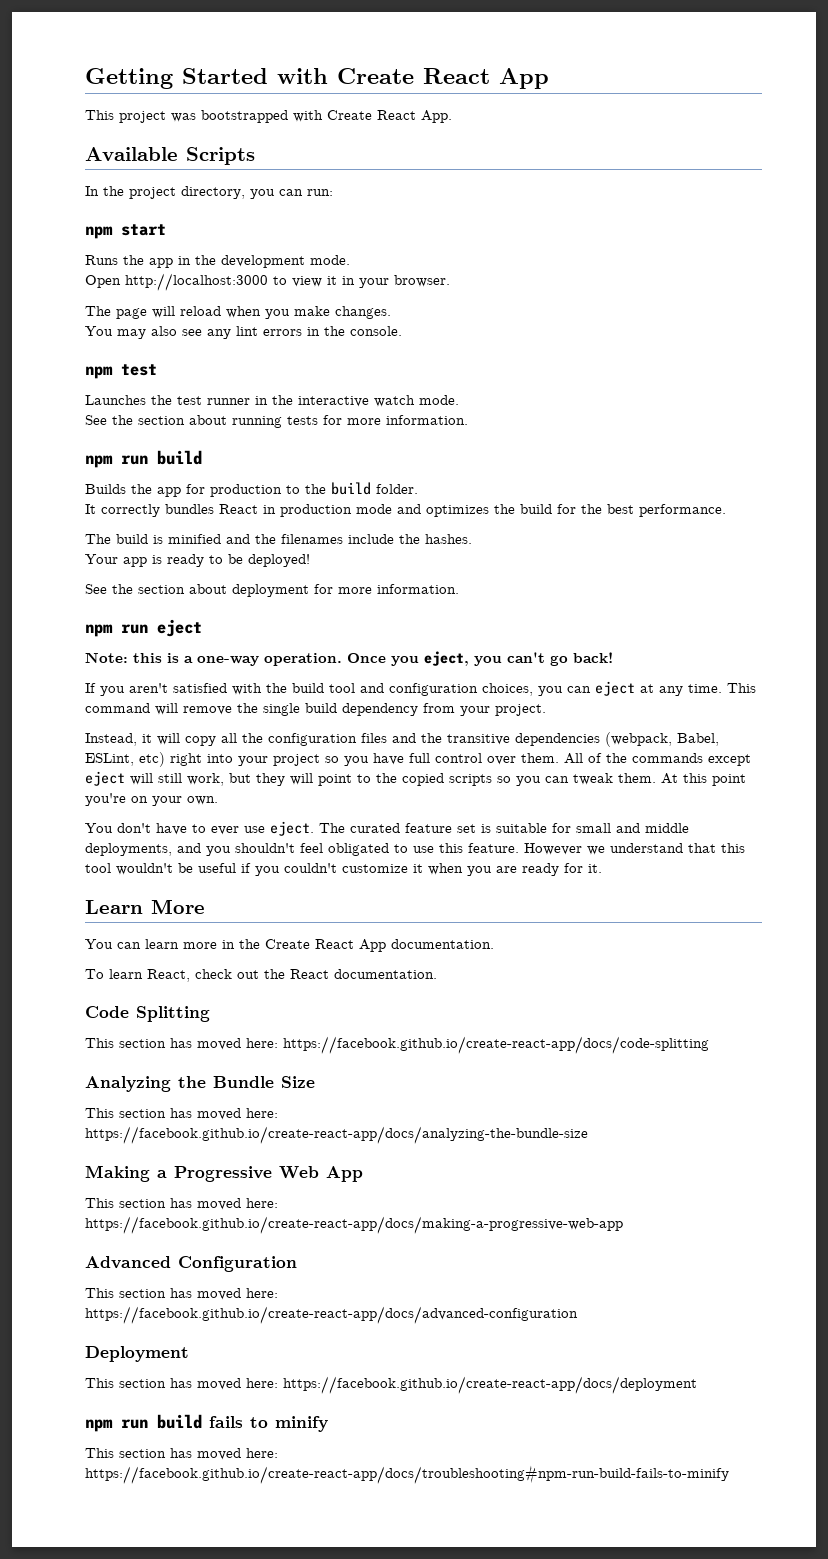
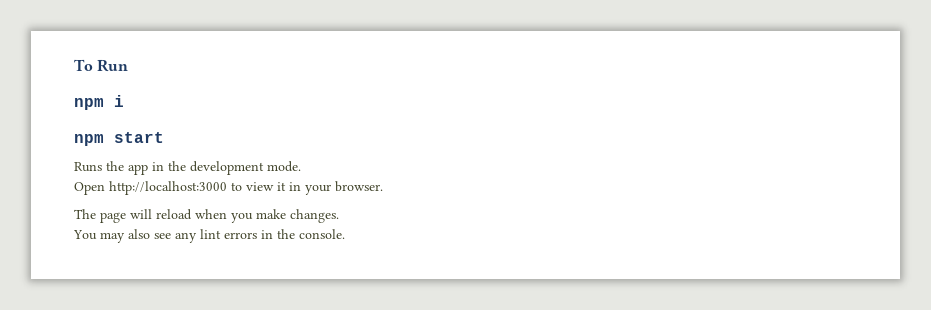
- Getting Started with Create React App
- This project was bootstrapped with Create React App.
- Available Scripts
- In the project directory, you can run:
+ To Run
+ npm i
- npm test
- Launches the test runner in the interactive watch mode.
- See the section about running tests for more information.
- npm run build
- Builds the app for production to the build folder.
- It correctly bundles React in production mode and optimizes the build for the best performance.
- The build is minified and the filenames include the hashes.
- Your app is ready to be deployed!
- See the section about deployment for more information.
- npm run eject
- Note: this is a one-way operation. Once you eject, you can't go back!
- If you aren't satisfied with the build tool and configuration choices, you can eject at any time. This command will remove the single build dependency from your project.
- Instead, it will copy all the configuration files and the transitive dependencies (webpack, Babel, ESLint, etc) right into your project so you have full control over them. All of the commands except eject will still work, but they will point to the copied scripts so you can tweak them. At this point you're on your own.
- You don't have to ever use eject. The curated feature set is suitable for small and middle deployments, and you shouldn't feel obligated to use this feature. However we understand that this tool wouldn't be useful if you couldn't customize it when you are ready for it.
- Learn More
- You can learn more in the Create React App documentation.
- To learn React, check out the React documentation.
- Code Splitting
- This section has moved here: https://facebook.github.io/create-react-app/docs/code-splitting
- Analyzing the Bundle Size
- This section has moved here: https://facebook.github.io/create-react-app/docs/analyzing-the-bundle-size
- Making a Progressive Web App
- This section has moved here: https://facebook.github.io/create-react-app/docs/making-a-progressive-web-app
- Advanced Configuration
- This section has moved here: https://facebook.github.io/create-react-app/docs/advanced-configuration
- Deployment
- This section has moved here: https://facebook.github.io/create-react-app/docs/deployment
- npm run build fails to minify
- This section has moved here: https://facebook.github.io/create-react-app/docs/troubleshooting#npm-run-build-fails-to-minify

